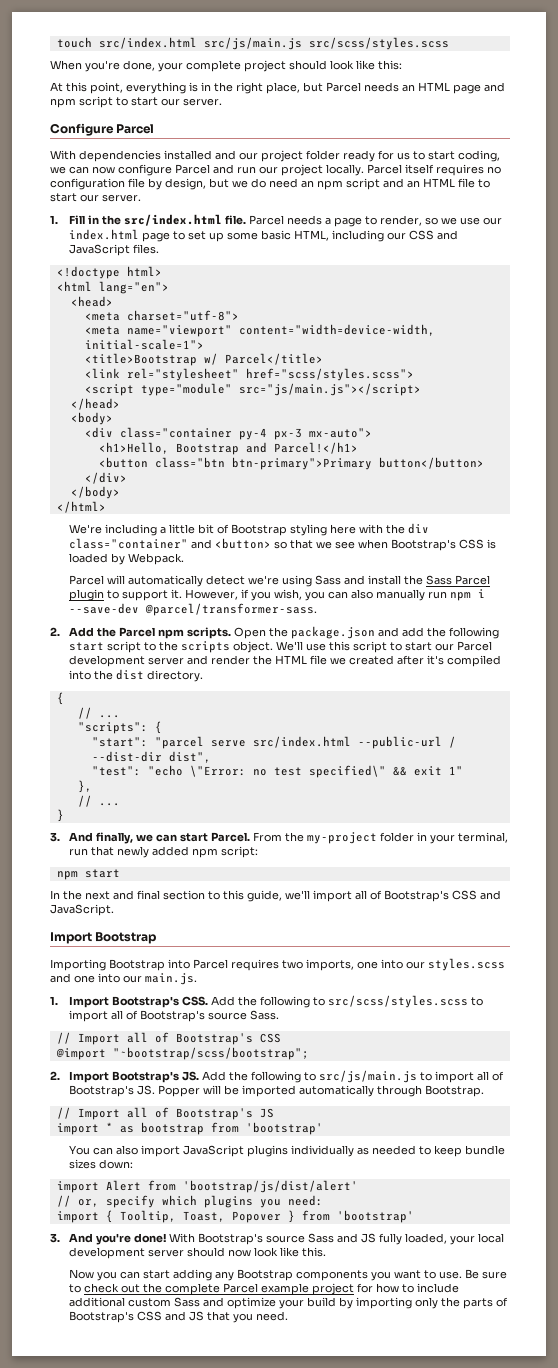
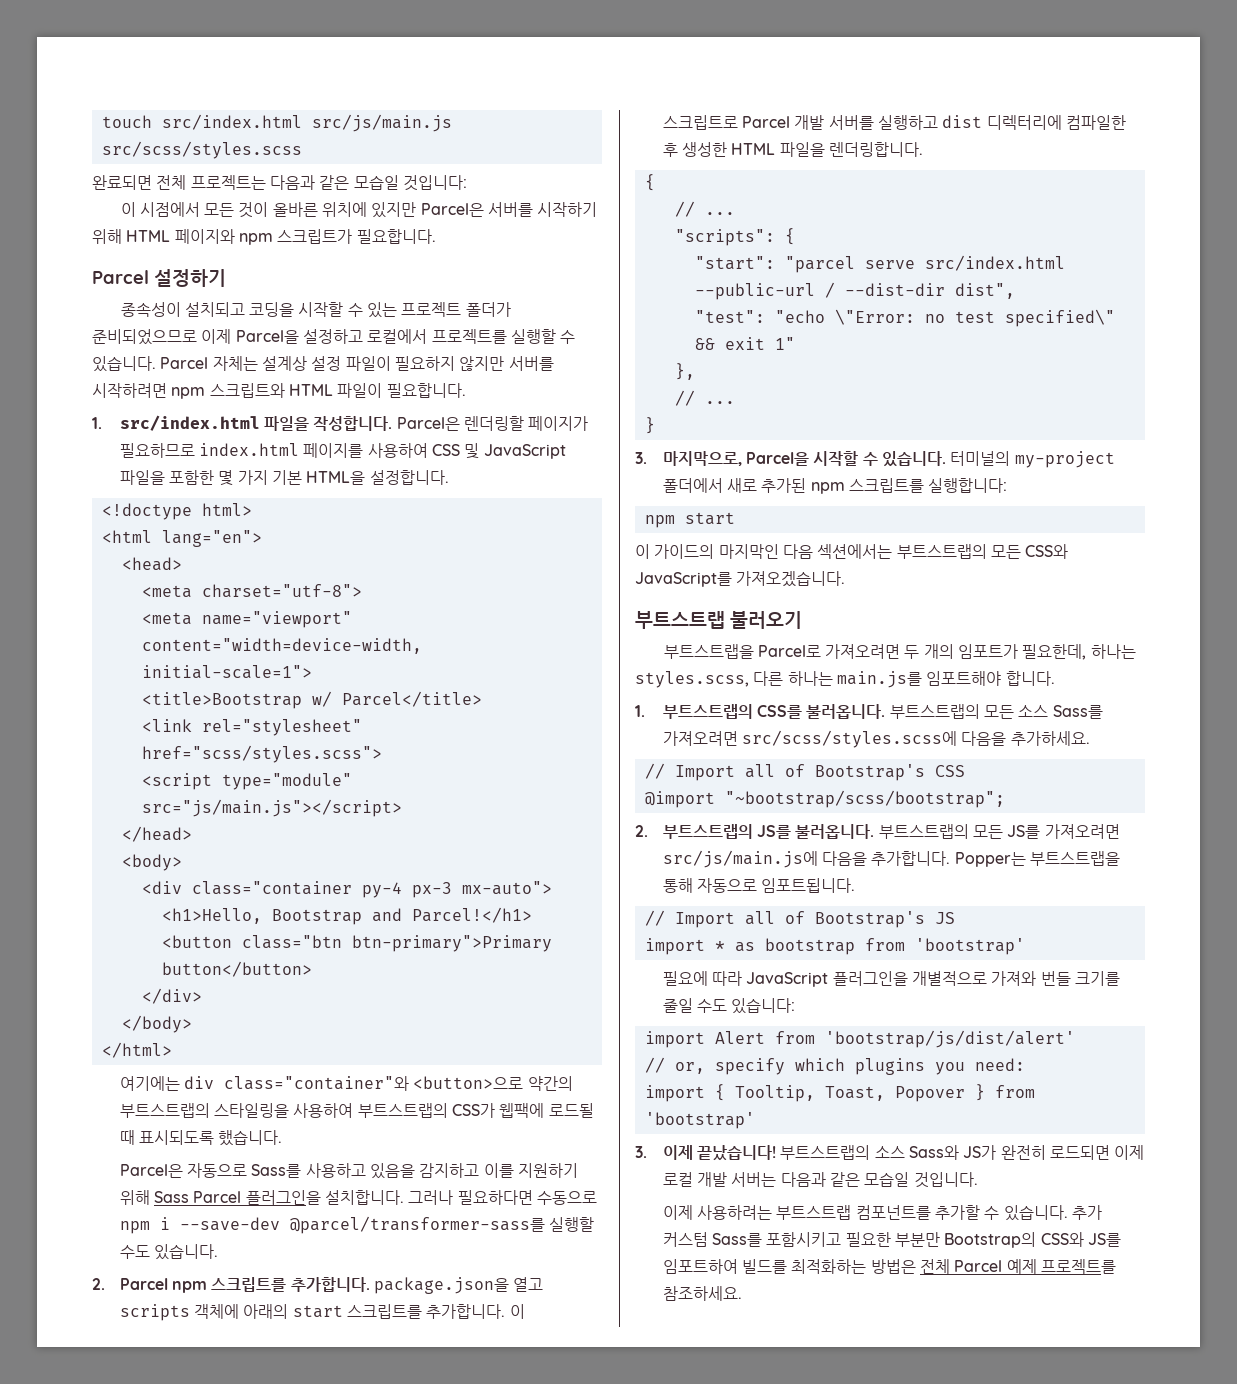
- When you're done, your complete project should look like this:
- At this point, everything is in the right place, but Parcel needs an HTML page and npm script to start our server.
- Configure Parcel
- With dependencies installed and our project folder ready for us to start coding, we can now configure Parcel and run our project locally. Parcel itself requires no configuration file by design, but we do need an npm script and an HTML file to start our server.
- 1. Fill in the src/index.html file. Parcel needs a page to render, so we use our index.html page to set up some basic HTML, including our CSS and JavaScript files.
+ 완료되면 전체 프로젝트는 다음과 같은 모습일 것입니다:
+ 이 시점에서 모든 것이 올바른 위치에 있지만 Parcel은 서버를 시작하기 위해 HTML 페이지와 npm 스크립트가 필요합니다.
+ Parcel 설정하기
+ 종속성이 설치되고 코딩을 시작할 수 있는 프로젝트 폴더가 준비되었으므로 이제 Parcel을 설정하고 로컬에서 프로젝트를 실행할 수 있습니다. Parcel 자체는 설계상 설정 파일이 필요하지 않지만 서버를 시작하려면 npm 스크립트와 HTML 파일이 필요합니다.
+ 1. src/index.html 파일을 작성합니다. Parcel은 렌더링할 페이지가 필요하므로 index.html 페이지를 사용하여 CSS 및 JavaScript 파일을 포함한 몇 가지 기본 HTML을 설정합니다.
- We're including a little bit of Bootstrap styling here with the div class="container" and <button> so that we see when Bootstrap's CSS is loaded by Webpack.
- Parcel will automatically detect we're using Sass and install the Sass Parcel plugin to support it. However, if you wish, you can also manually run npm i --save-dev @parcel/transformer-sass.
- 2. Add the Parcel npm scripts. Open the package.json and add the following start script to the scripts object. We'll use this script to start our Parcel development server and render the HTML file we created after it's compiled into the dist directory.
+ 여기에는 div class="container"와 <button>으로 약간의 부트스트랩의 스타일링을 사용하여 부트스트랩의 CSS가 웹팩에 로드될 때 표시되도록 했습니다.
+ Parcel은 자동으로 Sass를 사용하고 있음을 감지하고 이를 지원하기 위해 Sass Parcel 플러그인을 설치합니다. 그러나 필요하다면 수동으로 npm i --save-dev @parcel/transformer-sass를 실행할 수도 있습니다.
+ 2. Parcel npm 스크립트를 추가합니다. package.json을 열고 scripts 객체에 아래의 start 스크립트를 추가합니다. 이 스크립트로 Parcel 개발 서버를 실행하고 dist 디렉터리에 컴파일한 후 생성한 HTML 파일을 렌더링합니다.
- 3. And finally, we can start Parcel. From the my-project folder in your terminal, run that newly added npm script:
+ 3. 마지막으로, Parcel을 시작할 수 있습니다. 터미널의 my-project 폴더에서 새로 추가된 npm 스크립트를 실행합니다:
  npm start
- In the next and final section to this guide, we'll import all of Bootstrap's CSS and JavaScript.
- Import Bootstrap
- Importing Bootstrap into Parcel requires two imports, one into our styles.scss and one into our main.js.
- 1. Import Bootstrap's CSS. Add the following to src/scss/styles.scss to import all of Bootstrap's source Sass.
+ 이 가이드의 마지막인 다음 섹션에서는 부트스트랩의 모든 CSS와 JavaScript를 가져오겠습니다.
+ 부트스트랩 불러오기
+ 부트스트랩을 Parcel로 가져오려면 두 개의 임포트가 필요한데, 하나는 styles.scss, 다른 하나는 main.js를 임포트해야 합니다.
+ 1. 부트스트랩의 CSS를 불러옵니다. 부트스트랩의 모든 소스 Sass를 가져오려면 src/scss/styles.scss에 다음을 추가하세요.
- 2. Import Bootstrap's JS. Add the following to src/js/main.js to import all of Bootstrap's JS. Popper will be imported automatically through Bootstrap.
+ 2. 부트스트랩의 JS를 불러옵니다. 부트스트랩의 모든 JS를 가져오려면 src/js/main.js에 다음을 추가합니다. Popper는 부트스트랩을 통해 자동으로 임포트됩니다.
- You can also import JavaScript plugins individually as needed to keep bundle sizes down:
+ 필요에 따라 JavaScript 플러그인을 개별적으로 가져와 번들 크기를 줄일 수도 있습니다:
- 3. And you're done! With Bootstrap's source Sass and JS fully loaded, your local development server should now look like this.
- Now you can start adding any Bootstrap components you want to use. Be sure to check out the complete Parcel example project for how to include additional custom Sass and optimize your build by importing only the parts of Bootstrap's CSS and JS that you need.
+ 3. 이제 끝났습니다! 부트스트랩의 소스 Sass와 JS가 완전히 로드되면 이제 로컬 개발 서버는 다음과 같은 모습일 것입니다.
+ 이제 사용하려는 부트스트랩 컴포넌트를 추가할 수 있습니다. 추가 커스텀 Sass를 포함시키고 필요한 부분만 Bootstrap의 CSS와 JS를 임포트하여 빌드를 최적화하는 방법은 전체 Parcel 예제 프로젝트를 참조하세요.

